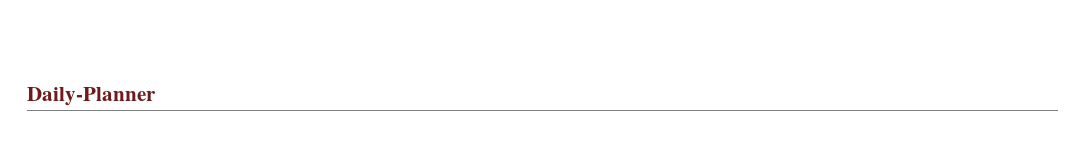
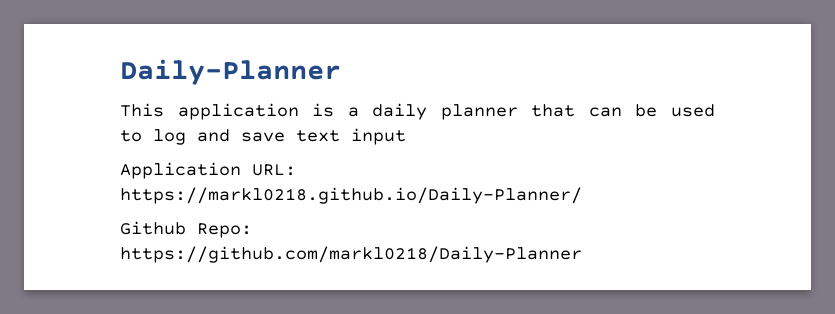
+ This application is a daily planner that can be used to log and save text input
+ Application URL: https://markl0218.github.io/Daily-Planner/
+ Github Repo: https://github.com/markl0218/Daily-Planner

